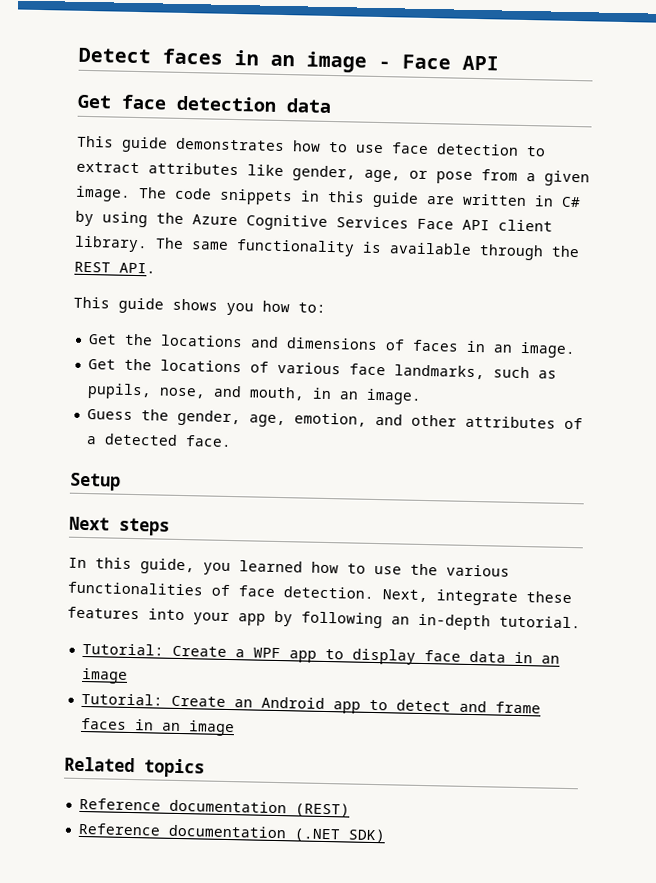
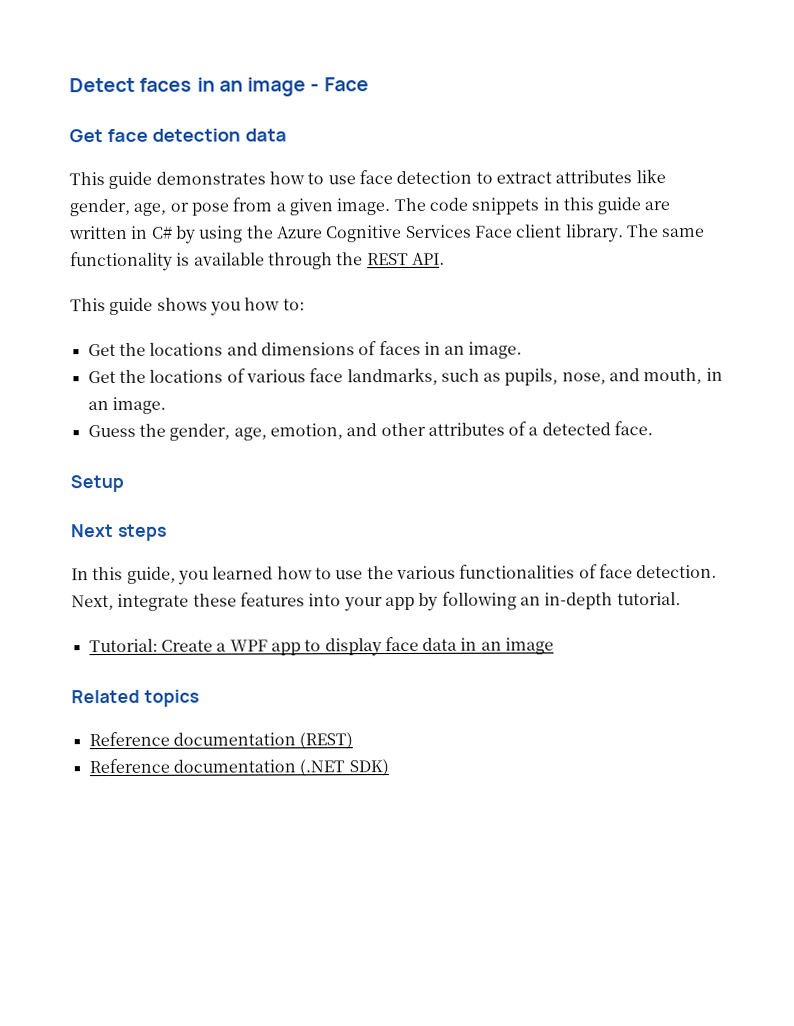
- Detect faces in an image - Face API
+ Detect faces in an image - Face
- The code snippets in this guide are written in C# by using the Azure Cognitive Services Face API client library.
+ The code snippets in this guide are written in C# by using the Azure Cognitive Services Face client library.
- Tutorial: Create an Android app to detect and frame faces in an image

